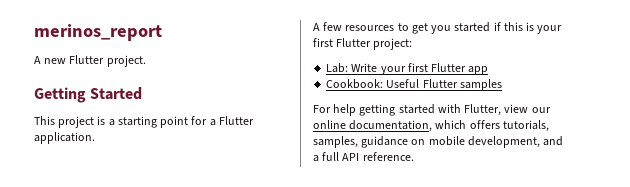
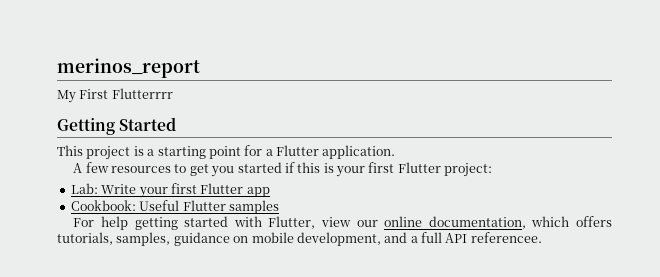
- A new Flutter project.
+ My First Flutterrrr
- For help getting started with Flutter, view our online documentation, which offers tutorials, samples, guidance on mobile development, and a full API reference.
+ For help getting started with Flutter, view our online documentation, which offers tutorials, samples, guidance on mobile development, and a full API referencee.

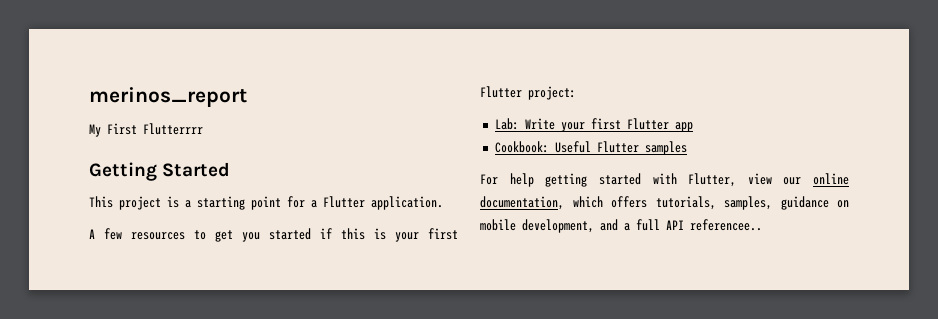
- For help getting started with Flutter, view our online documentation, which offers tutorials, samples, guidance on mobile development, and a full API referencee.
+ For help getting started with Flutter, view our online documentation, which offers tutorials, samples, guidance on mobile development, and a full API referencee..

